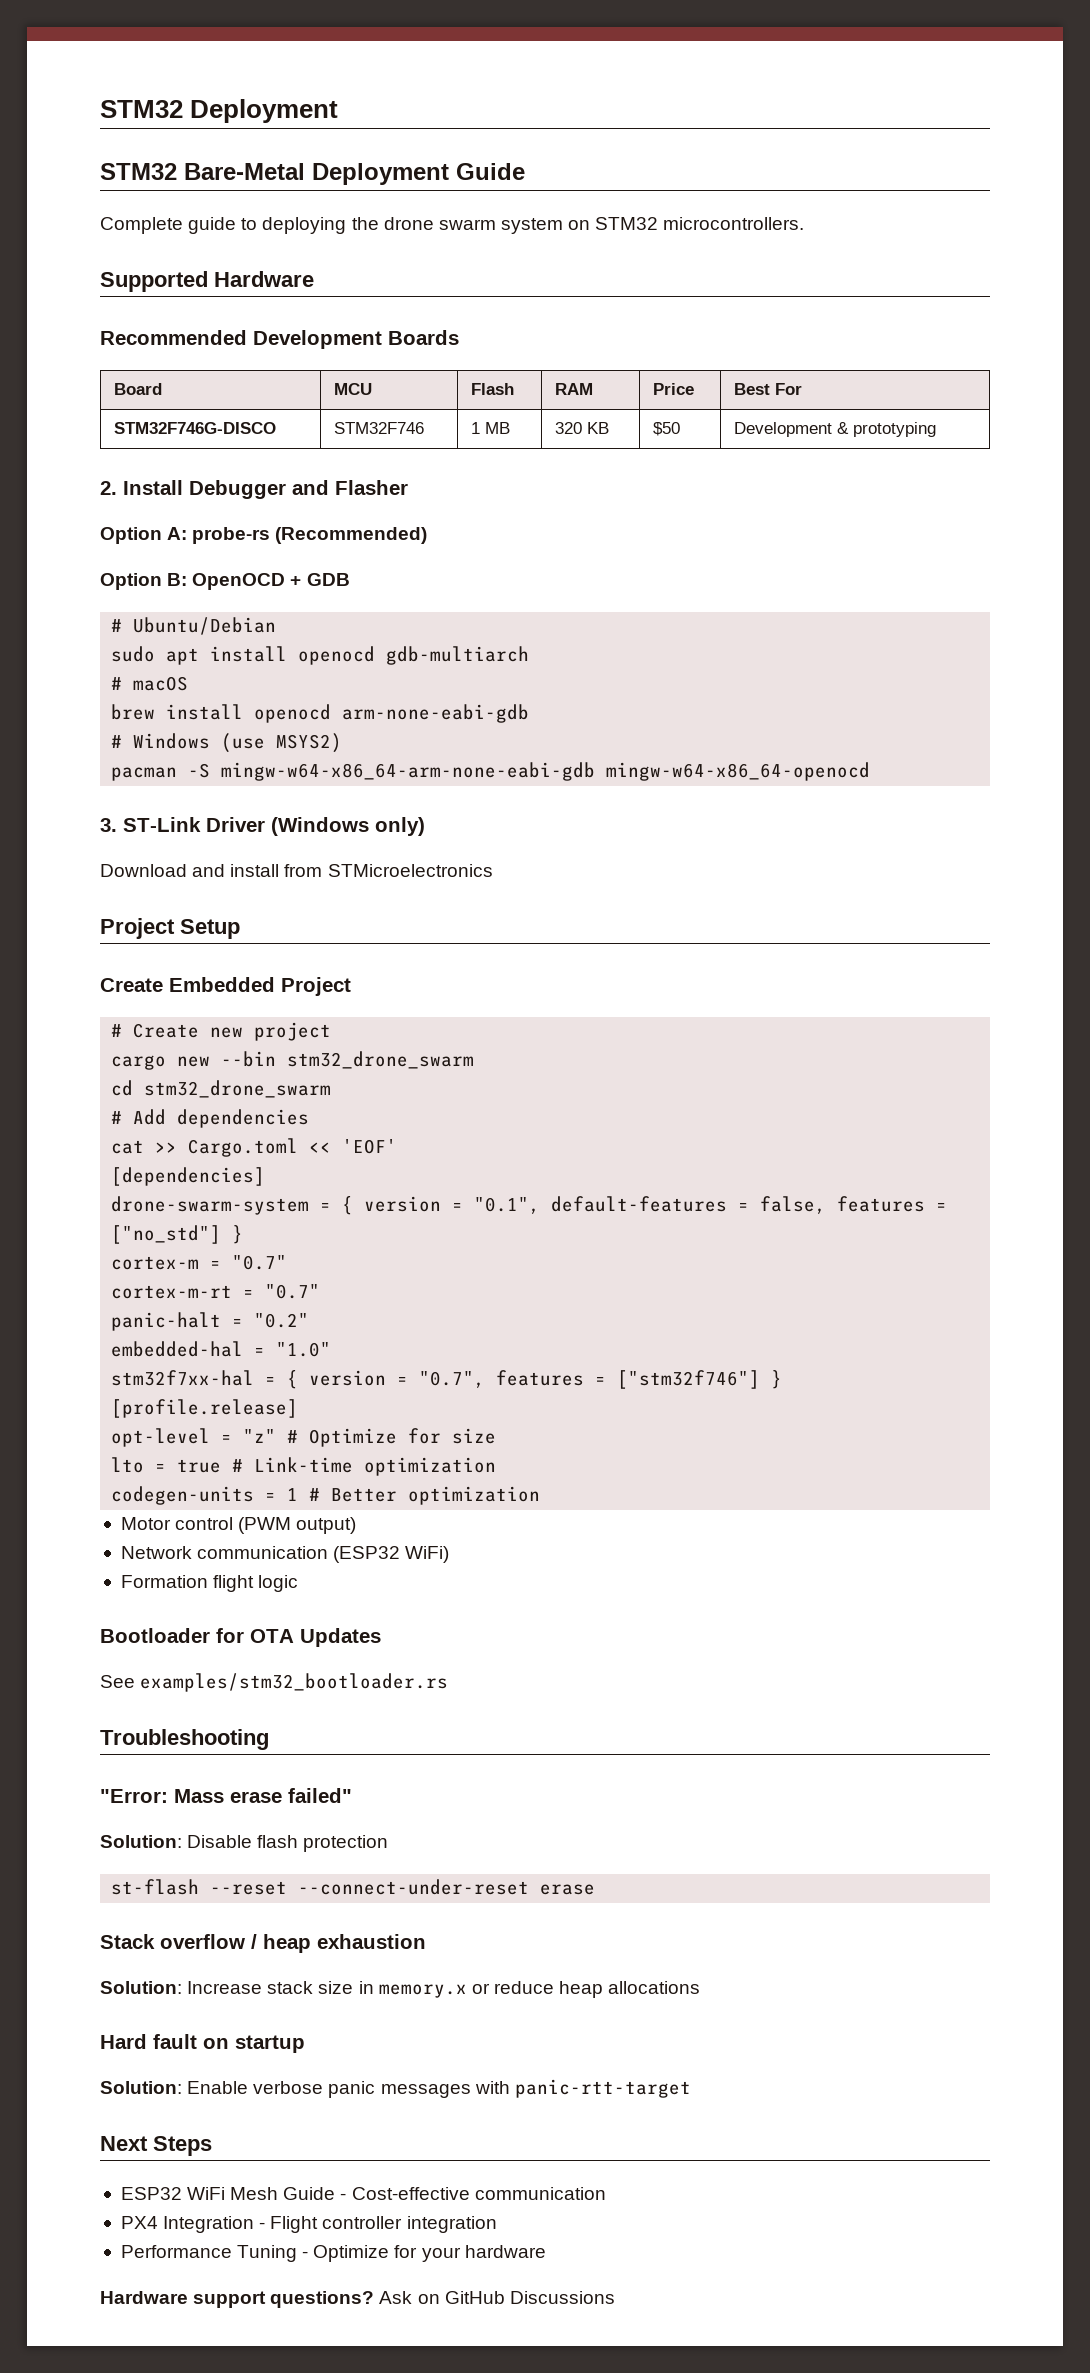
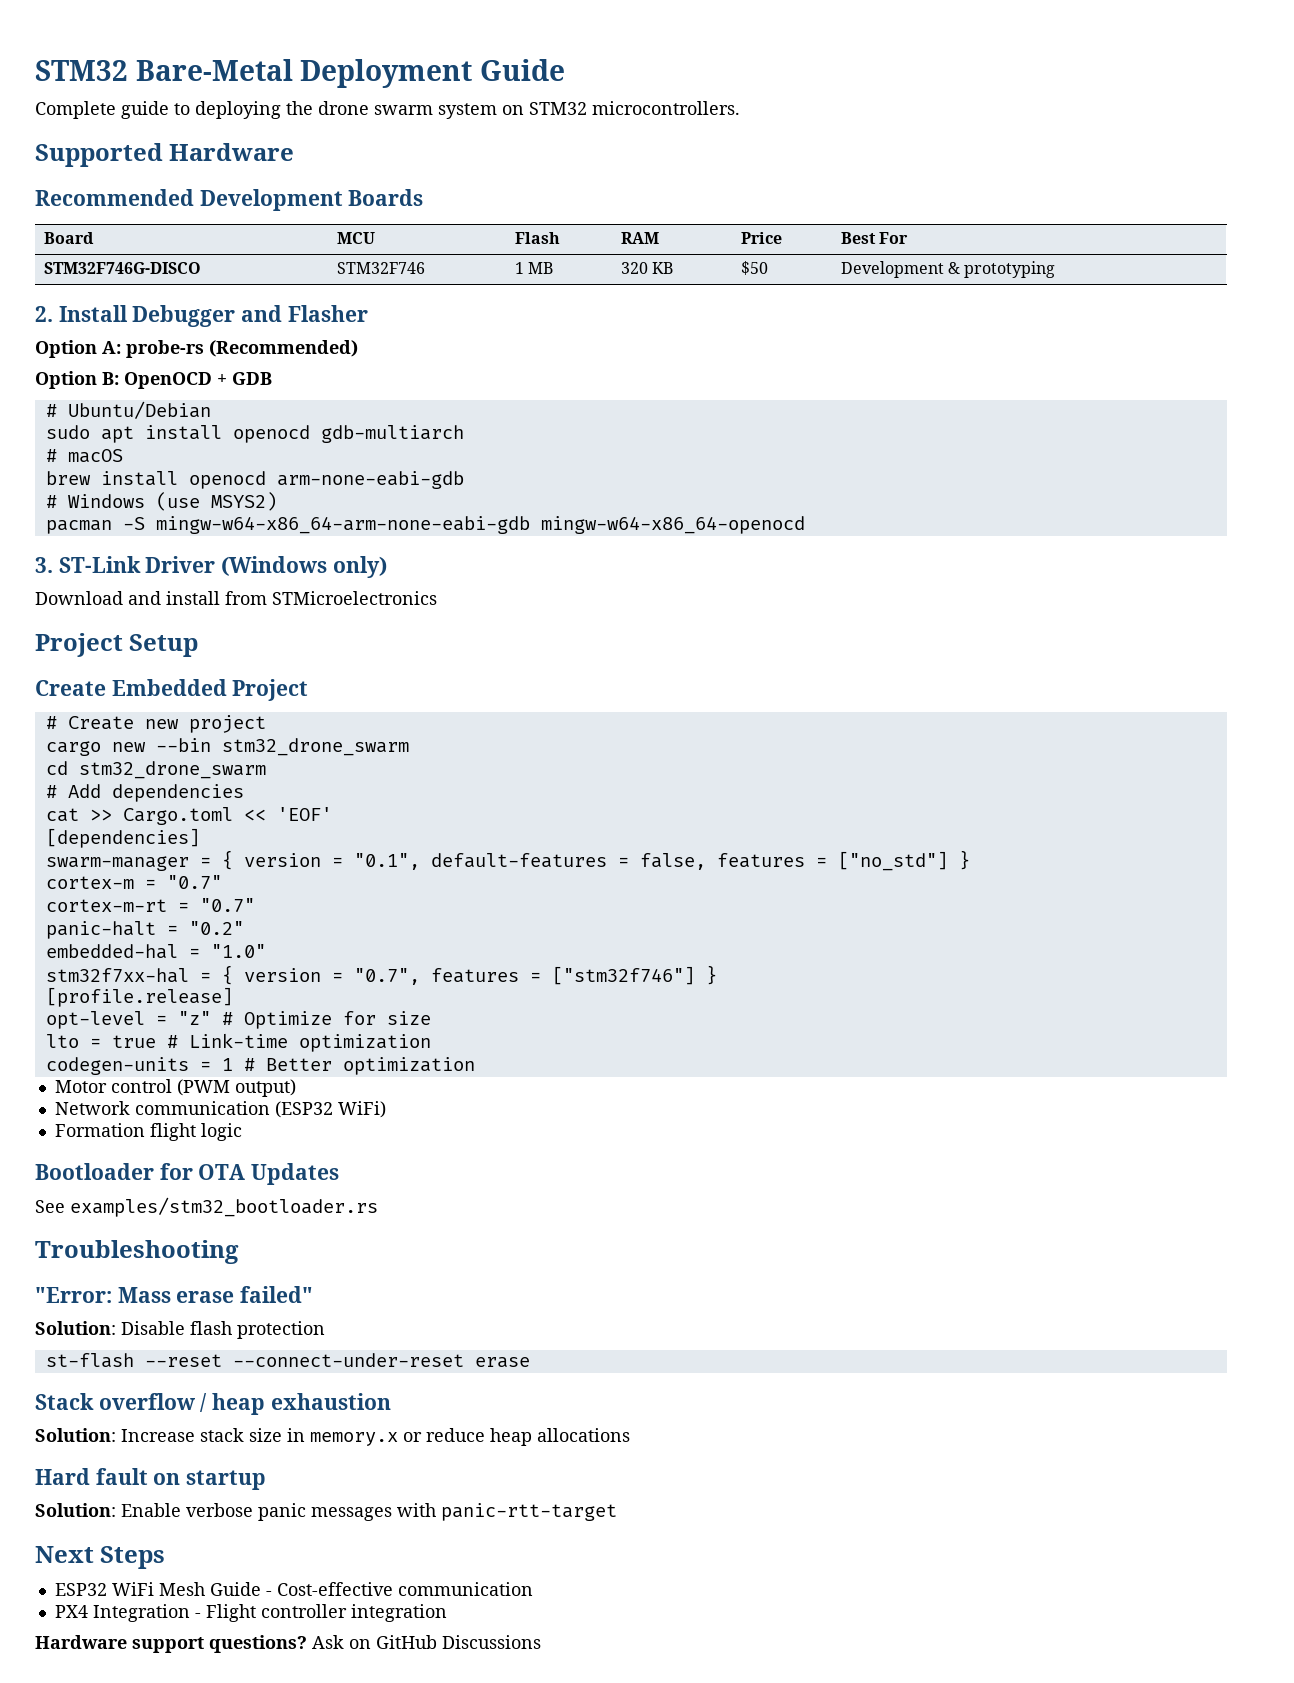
- STM32 Deployment
- drone-swarm-system = { version = "0.1", default-features = false, features = ["no_std"] }
+ swarm-manager = { version = "0.1", default-features = false, features = ["no_std"] }
- Performance Tuning - Optimize for your hardware

